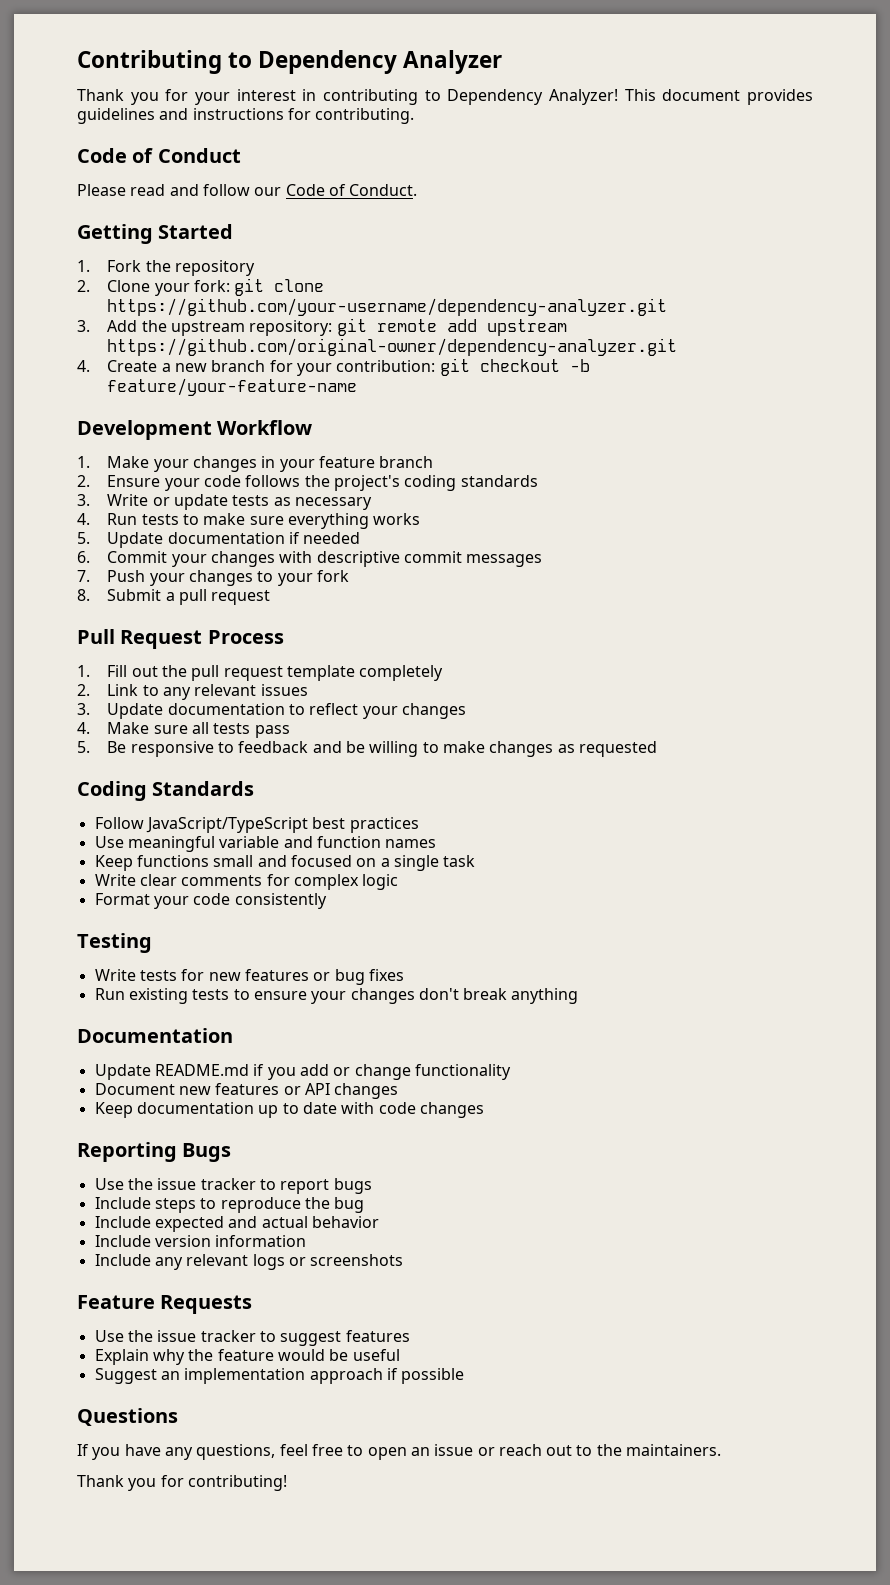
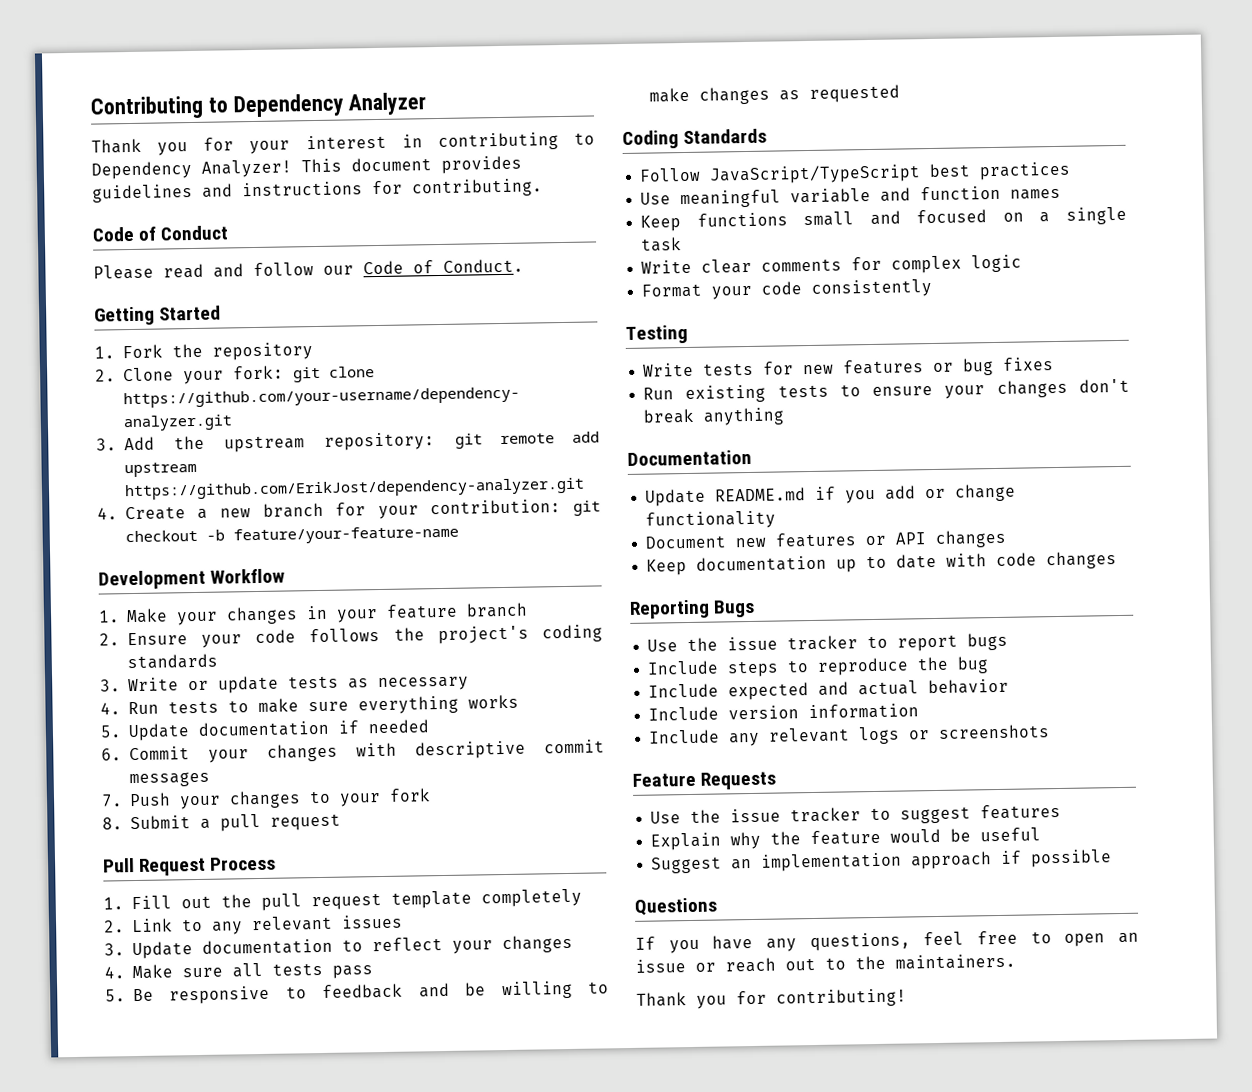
- 3. Add the upstream repository: git remote add upstream https://github.com/original-owner/dependency-analyzer.git
+ 3. Add the upstream repository: git remote add upstream https://github.com/ErikJost/dependency-analyzer.git

